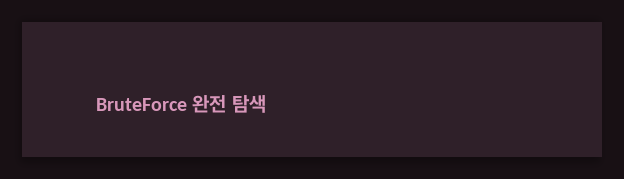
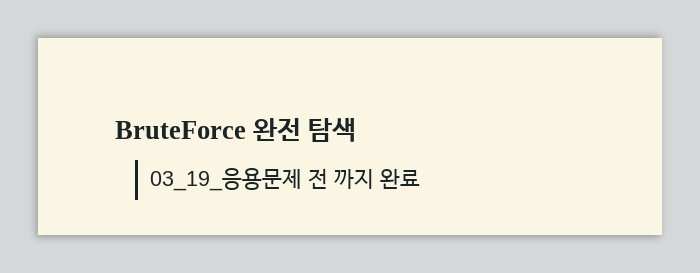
+ 03_19_응용문제 전 까지 완료

